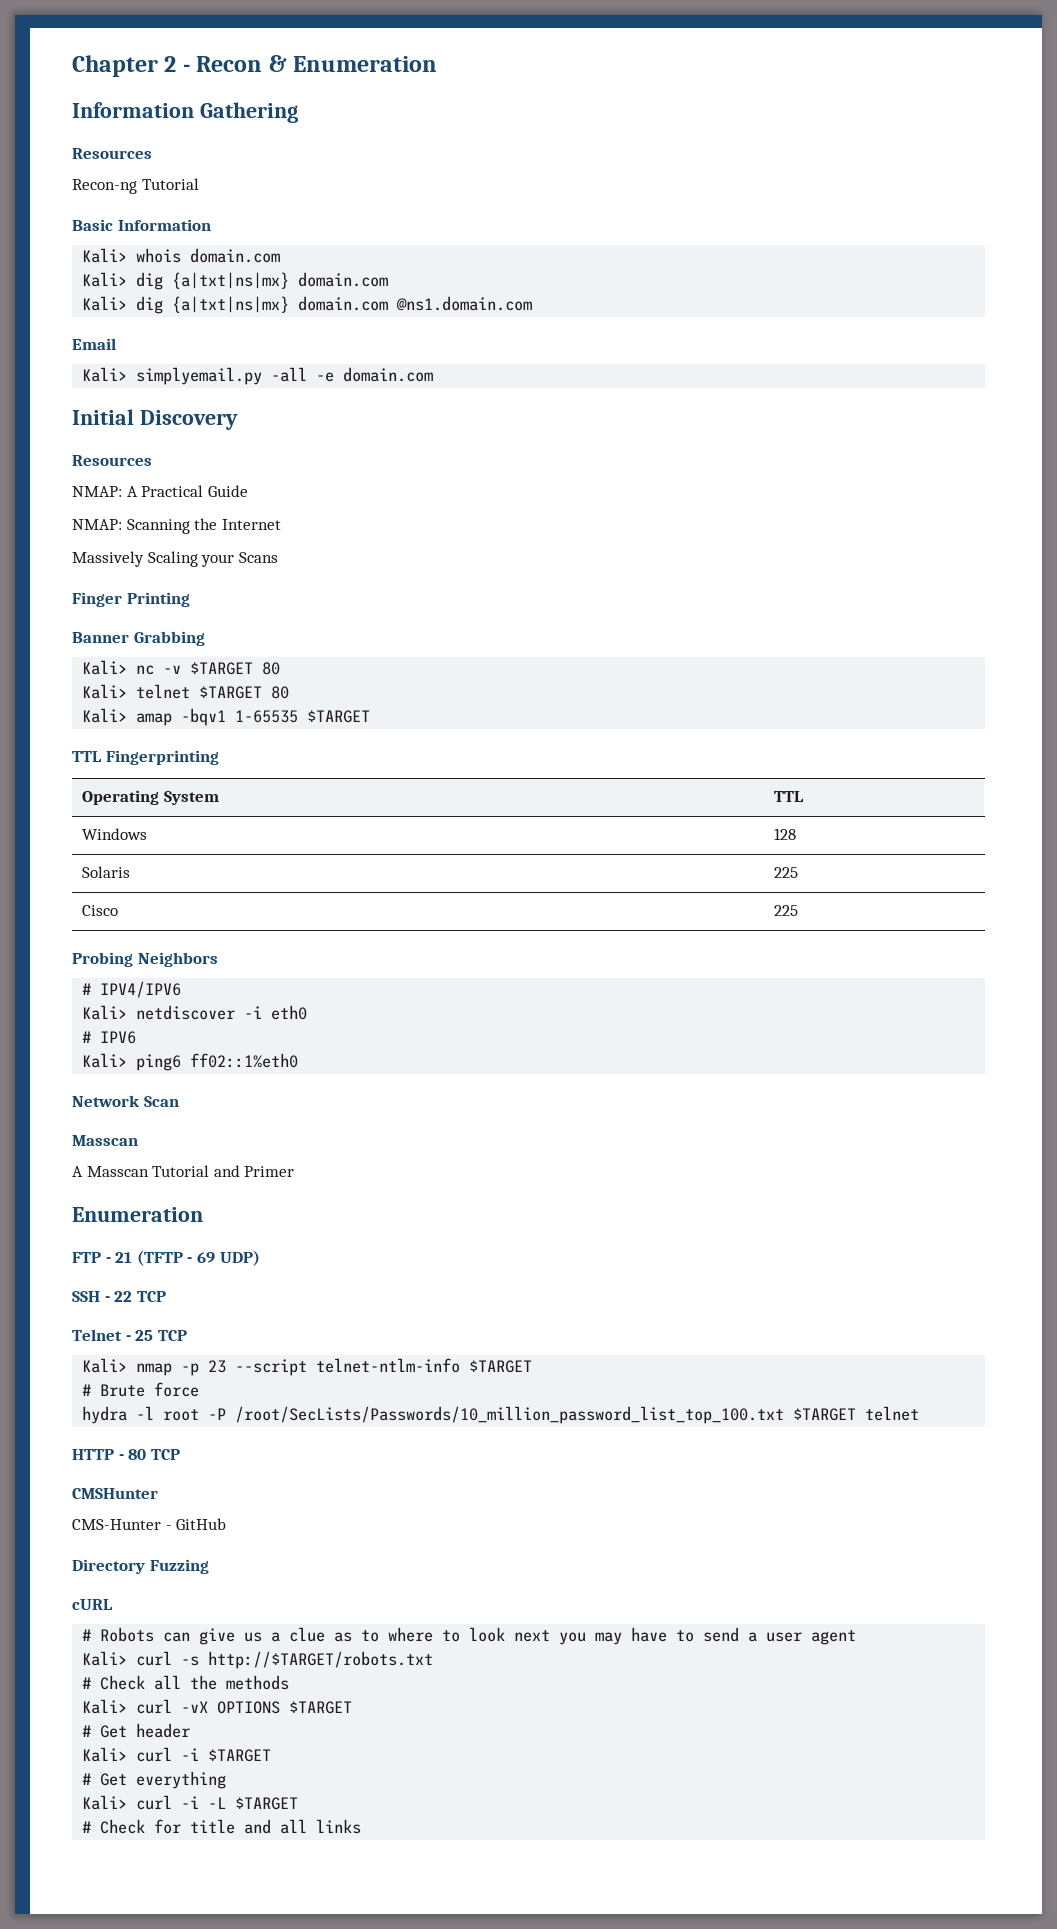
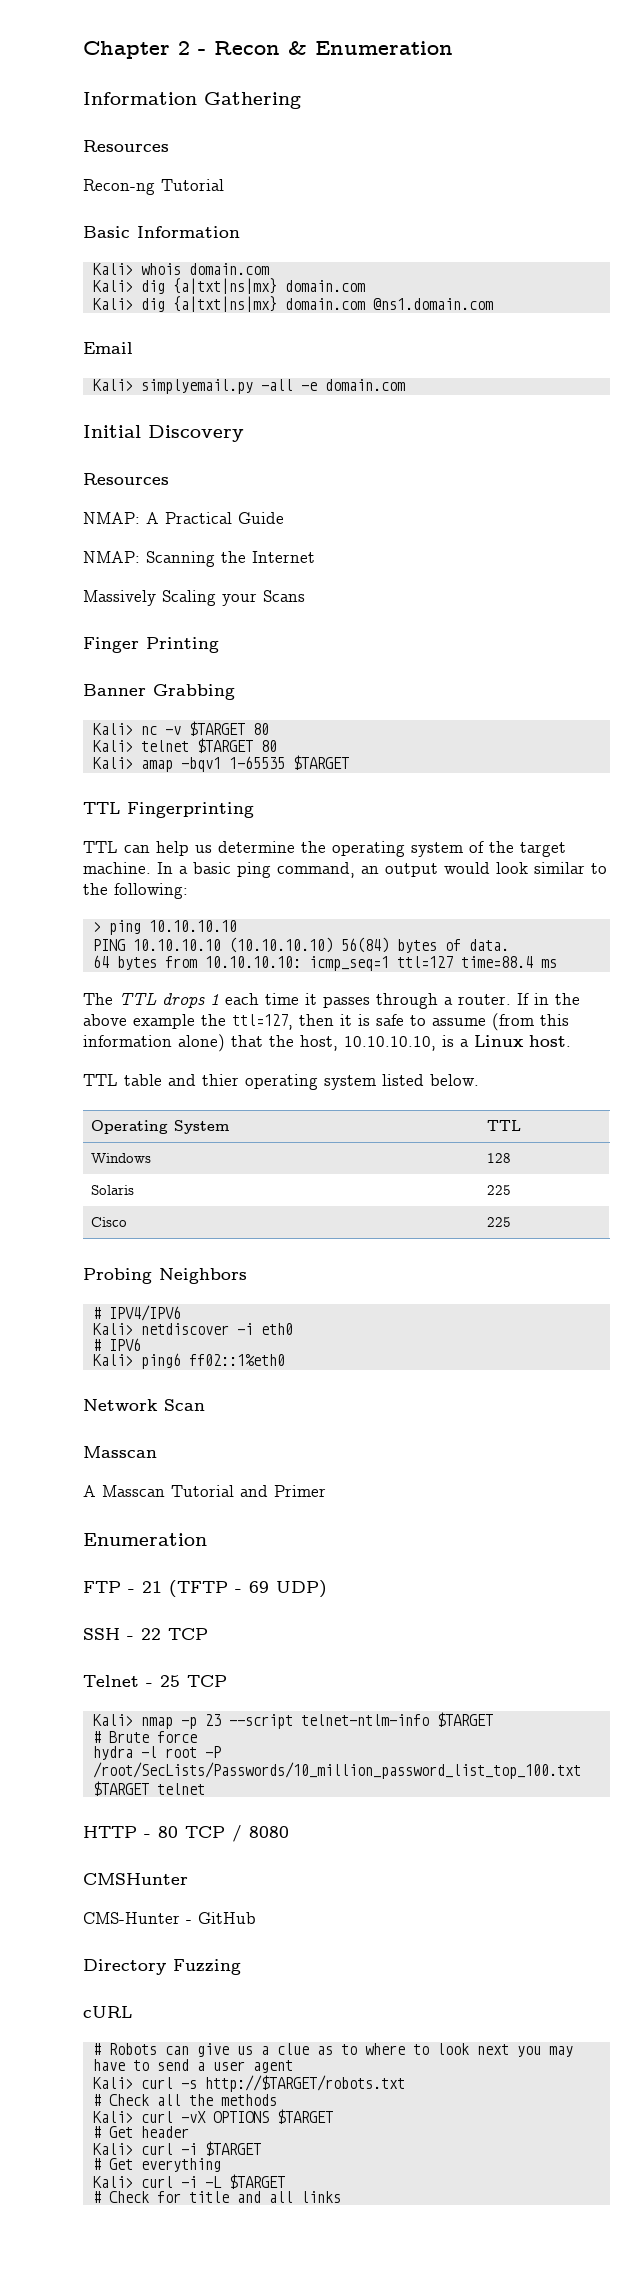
+ TTL can help us determine the operating system of the target machine. In a basic ping command, an output would look similar to the following:
+ > ping 10.10.10.10
+ PING 10.10.10.10 (10.10.10.10) 56(84) bytes of data.
+ 64 bytes from 10.10.10.10: icmp_seq=1 ttl=127 time=88.4 ms
+ The TTL drops 1 each time it passes through a router. If in the above example the ttl=127, then it is safe to assume (from this information alone) that the host, 10.10.10.10, is a Linux host.
+ TTL table and thier operating system listed below.
- HTTP - 80 TCP
+ HTTP - 80 TCP / 8080

